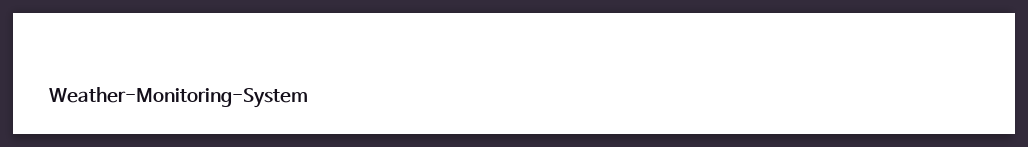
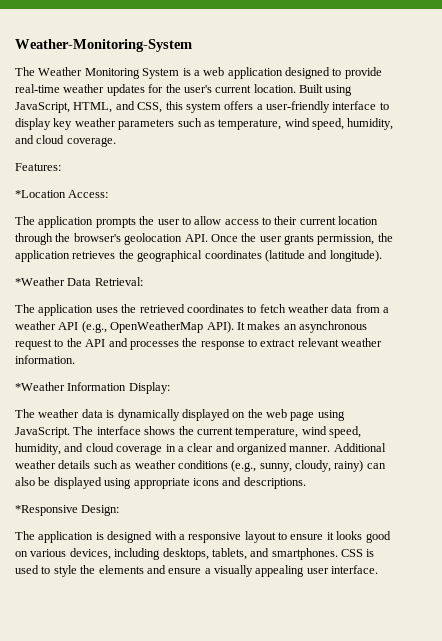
+ The Weather Monitoring System is a web application designed to provide real-time weather updates for the user's current location. Built using JavaScript, HTML, and CSS, this system offers a user-friendly interface to display key weather parameters such as temperature, wind speed, humidity, and cloud coverage.
+ Features:
+ *Location Access:
+ The application prompts the user to allow access to their current location through the browser's geolocation API. Once the user grants permission, the application retrieves the geographical coordinates (latitude and longitude).
+ *Weather Data Retrieval:
+ The application uses the retrieved coordinates to fetch weather data from a weather API (e.g., OpenWeatherMap API). It makes an asynchronous request to the API and processes the response to extract relevant weather information.
+ *Weather Information Display:
+ The weather data is dynamically displayed on the web page using JavaScript. The interface shows the current temperature, wind speed, humidity, and cloud coverage in a clear and organized manner. Additional weather details such as weather conditions (e.g., sunny, cloudy, rainy) can also be displayed using appropriate icons and descriptions.
+ *Responsive Design:
+ The application is designed with a responsive layout to ensure it looks good on various devices, including desktops, tablets, and smartphones. CSS is used to style the elements and ensure a visually appealing user interface.

